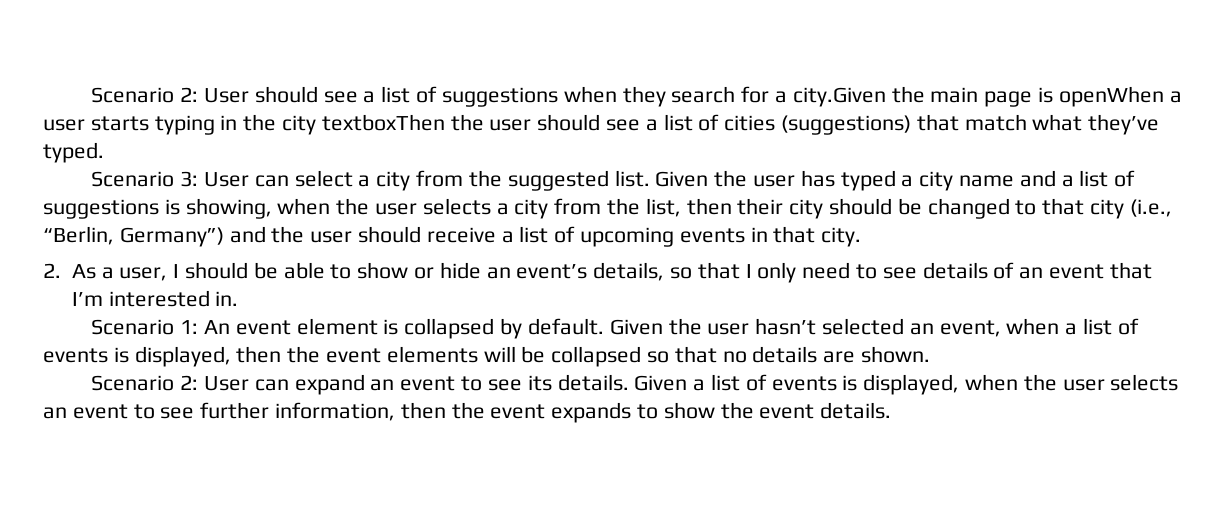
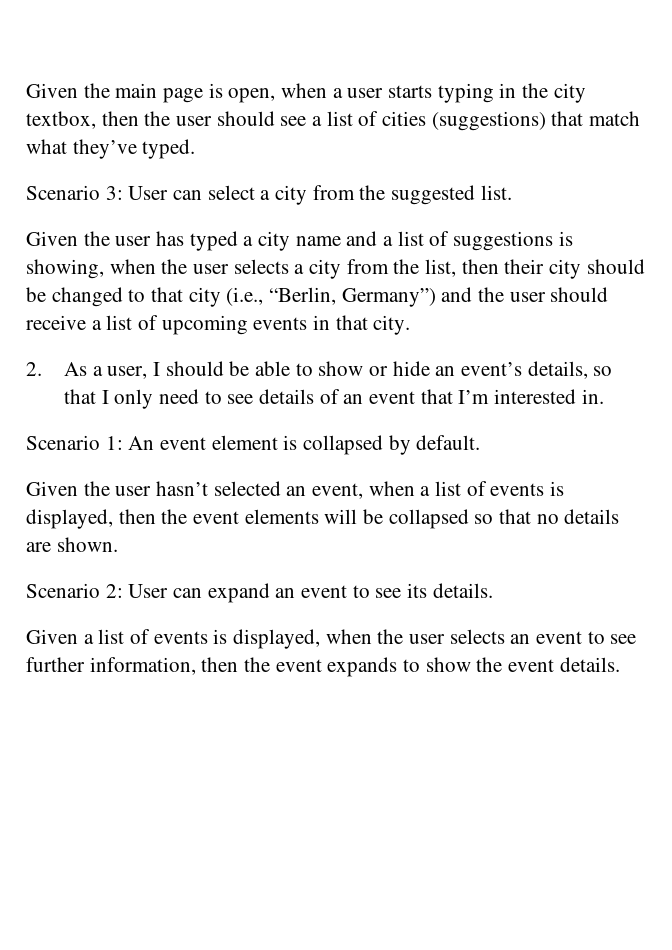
- Scenario 2: User should see a list of suggestions when they search for a city.Given the main page is openWhen a user starts typing in the city textboxThen the user should see a list of cities (suggestions) that match what they’ve typed.
+ Given the main page is open, when a user starts typing in the city textbox, then the user should see a list of cities (suggestions) that match what they’ve typed.
- Scenario 3: User can select a city from the suggested list. Given the user has typed a city name and a list of suggestions is showing, when the user selects a city from the list, then their city should be changed to that city (i.e., “Berlin, Germany”) and the user should receive a list of upcoming events in that city.
+ Scenario 3: User can select a city from the suggested list.
+ Given the user has typed a city name and a list of suggestions is showing, when the user selects a city from the list, then their city should be changed to that city (i.e., “Berlin, Germany”) and the user should receive a list of upcoming events in that city.
- Scenario 1: An event element is collapsed by default. Given the user hasn’t selected an event, when a list of events is displayed, then the event elements will be collapsed so that no details are shown.
+ Scenario 1: An event element is collapsed by default.
+ Given the user hasn’t selected an event, when a list of events is displayed, then the event elements will be collapsed so that no details are shown.
- Scenario 2: User can expand an event to see its details. Given a list of events is displayed, when the user selects an event to see further information, then the event expands to show the event details.
+ Scenario 2: User can expand an event to see its details.
+ Given a list of events is displayed, when the user selects an event to see further information, then the event expands to show the event details.

